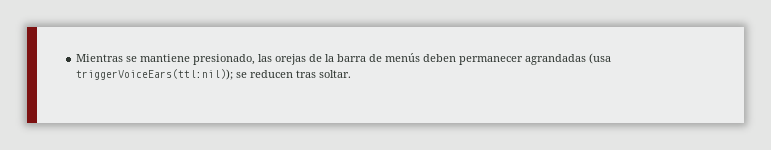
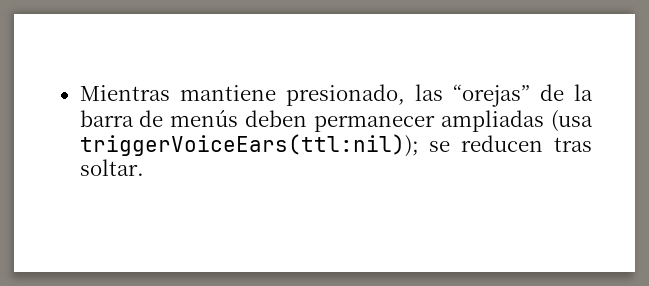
- Mientras se mantiene presionado, las orejas de la barra de menús deben permanecer agrandadas (usa triggerVoiceEars(ttl:nil)); se reducen tras soltar.
+ Mientras mantiene presionado, las “orejas” de la barra de menús deben permanecer ampliadas (usa triggerVoiceEars(ttl:nil)); se reducen tras soltar.

